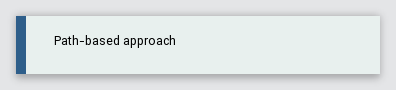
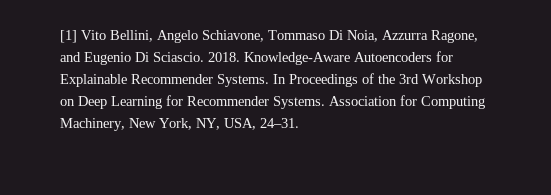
- Path-based approach
+ [1] Vito Bellini, Angelo Schiavone, Tommaso Di Noia, Azzurra Ragone, and Eugenio Di Sciascio. 2018. Knowledge-Aware Autoencoders for Explainable Recommender Systems. In Proceedings of the 3rd Workshop on Deep Learning for Recommender Systems. Association for Computing Machinery, New York, NY, USA, 24–31.

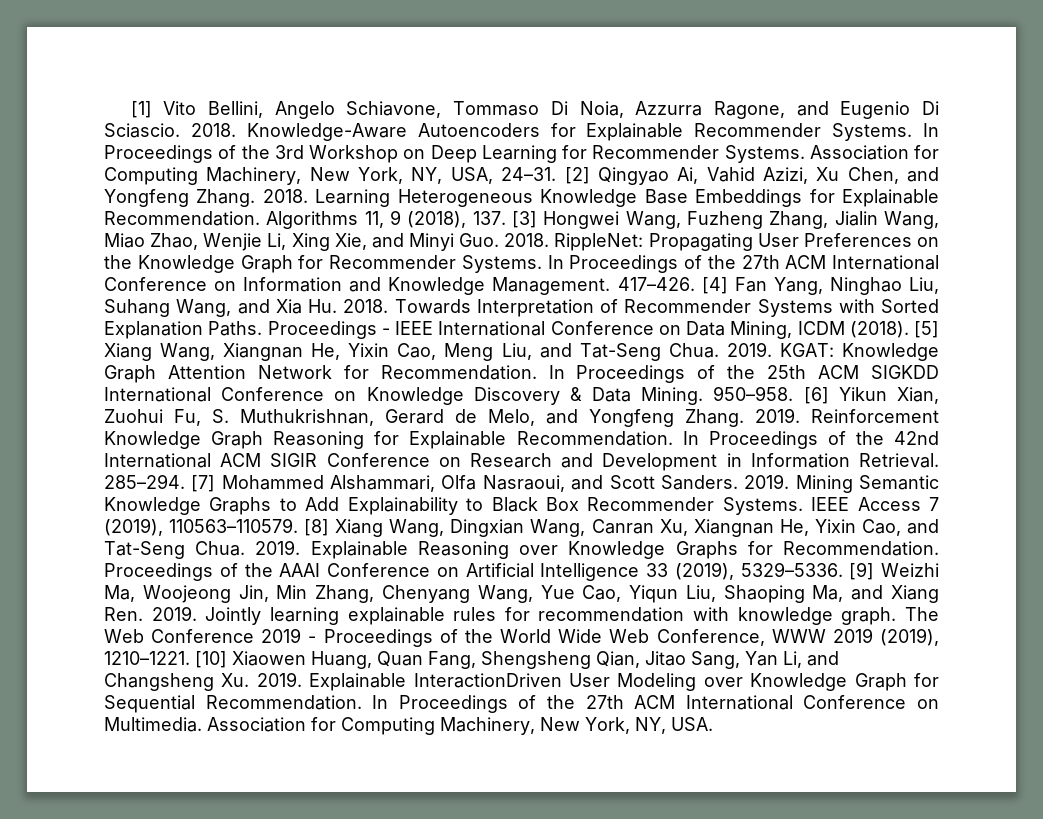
+ [2] Qingyao Ai, Vahid Azizi, Xu Chen, and Yongfeng Zhang. 2018. Learning Heterogeneous Knowledge Base Embeddings for Explainable Recommendation. Algorithms 11, 9 (2018), 137. [3] Hongwei Wang, Fuzheng Zhang, Jialin Wang, Miao Zhao, Wenjie Li, Xing Xie, and Minyi Guo. 2018. RippleNet: Propagating User Preferences on the Knowledge Graph for Recommender Systems. In Proceedings of the 27th ACM International Conference on Information and Knowledge Management. 417–426. [4] Fan Yang, Ninghao Liu, Suhang Wang, and Xia Hu. 2018. Towards Interpretation of Recommender Systems with Sorted Explanation Paths. Proceedings - IEEE International Conference on Data Mining, ICDM (2018). [5] Xiang Wang, Xiangnan He, Yixin Cao, Meng Liu, and Tat-Seng Chua. 2019. KGAT: Knowledge Graph Attention Network for Recommendation. In Proceedings of the 25th ACM SIGKDD International Conference on Knowledge Discovery & Data Mining. 950–958. [6] Yikun Xian, Zuohui Fu, S. Muthukrishnan, Gerard de Melo, and Yongfeng Zhang. 2019. Reinforcement Knowledge Graph Reasoning for Explainable Recommendation. In Proceedings of the 42nd International ACM SIGIR Conference on Research and Development in Information Retrieval. 285–294. [7] Mohammed Alshammari, Olfa Nasraoui, and Scott Sanders. 2019. Mining Semantic Knowledge Graphs to Add Explainability to Black Box Recommender Systems. IEEE Access 7 (2019), 110563–110579. [8] Xiang Wang, Dingxian Wang, Canran Xu, Xiangnan He, Yixin Cao, and Tat-Seng Chua. 2019. Explainable Reasoning over Knowledge Graphs for Recommendation. Proceedings of the AAAI Conference on Artificial Intelligence 33 (2019), 5329–5336. [9] Weizhi Ma, Woojeong Jin, Min Zhang, Chenyang Wang, Yue Cao, Yiqun Liu, Shaoping Ma, and Xiang Ren. 2019. Jointly learning explainable rules for recommendation with knowledge graph. The Web Conference 2019 - Proceedings of the World Wide Web Conference, WWW 2019 (2019), 1210–1221. [10] Xiaowen Huang, Quan Fang, Shengsheng Qian, Jitao Sang, Yan Li, and Changsheng Xu. 2019. Explainable InteractionDriven User Modeling over Knowledge Graph for Sequential Recommendation. In Proceedings of the 27th ACM International Conference on Multimedia. Association for Computing Machinery, New York, NY, USA.

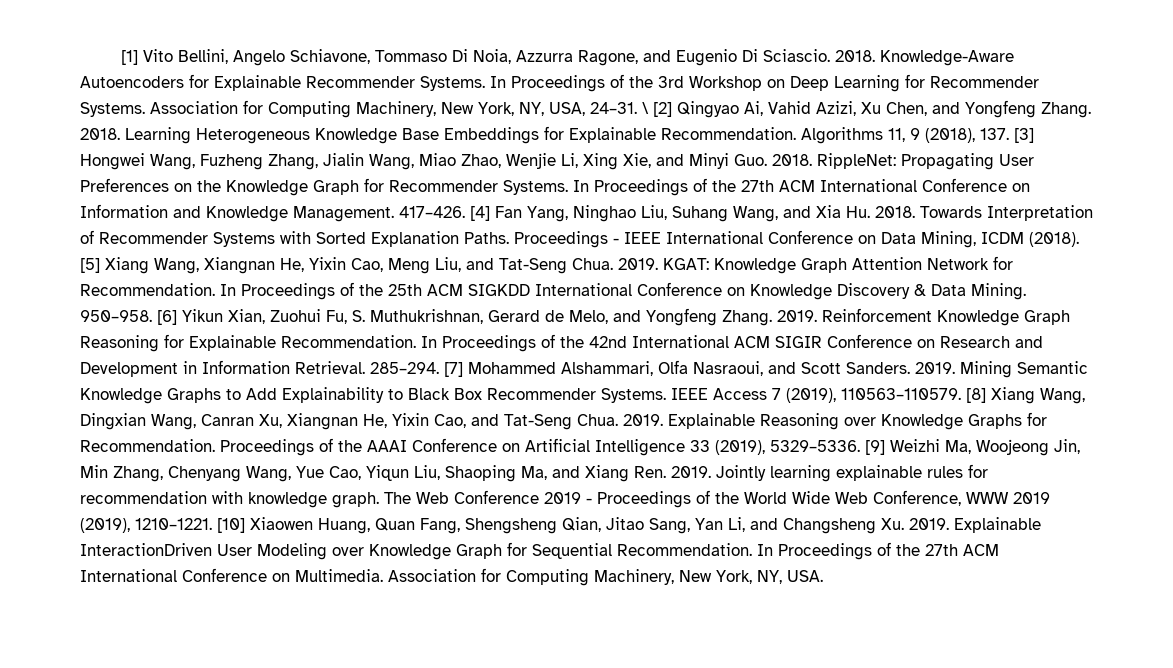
- [2] Qingyao Ai, Vahid Azizi, Xu Chen, and Yongfeng Zhang.
+ \ [2] Qingyao Ai, Vahid Azizi, Xu Chen, and Yongfeng Zhang.

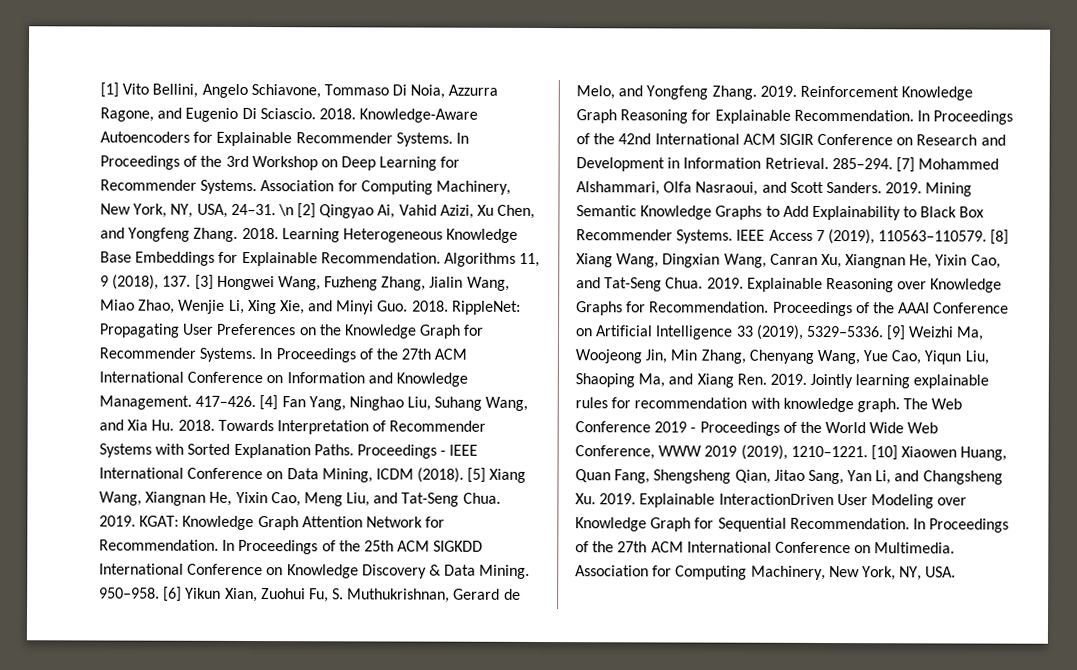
- \ [2] Qingyao Ai, Vahid Azizi, Xu Chen, and Yongfeng Zhang.
+ \n [2] Qingyao Ai, Vahid Azizi, Xu Chen, and Yongfeng Zhang.

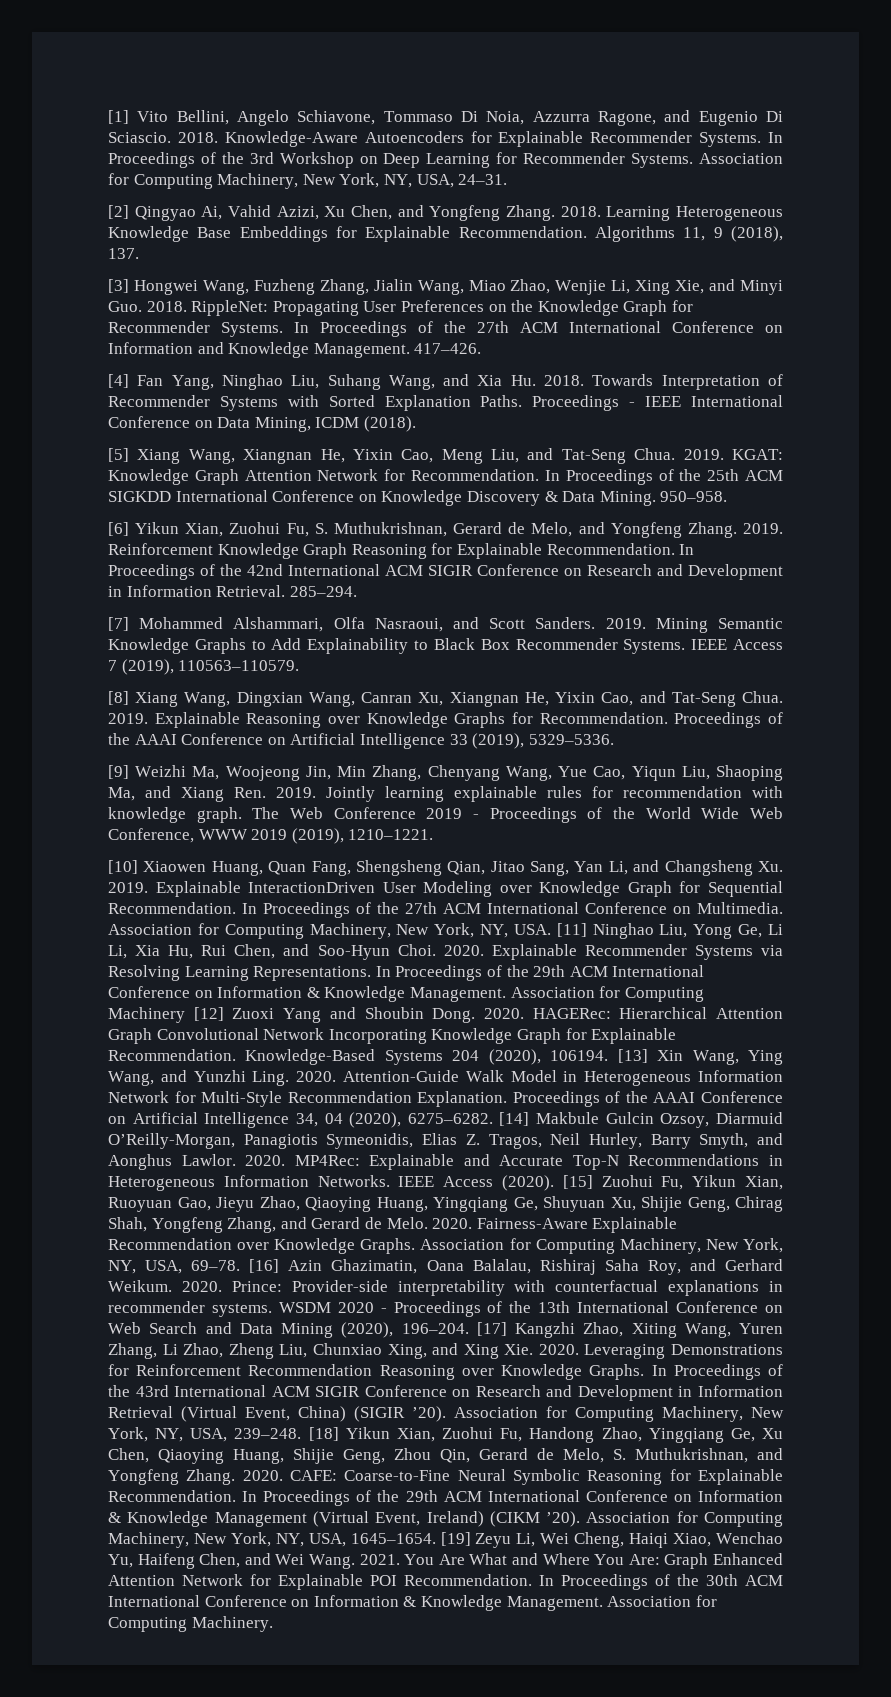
- Association for Computing Machinery, New York, NY, USA, 24–31. \n [2] Qingyao Ai, Vahid Azizi, Xu Chen, and Yongfeng Zhang.
+ Association for Computing Machinery, New York, NY, USA, 24–31.
+ [2] Qingyao Ai, Vahid Azizi, Xu Chen, and Yongfeng Zhang.
- Algorithms 11, 9 (2018), 137. [3] Hongwei Wang, Fuzheng Zhang, Jialin Wang, Miao Zhao, Wenjie Li, Xing Xie, and Minyi Guo. 2018.
+ Algorithms 11, 9 (2018), 137.
+ [3] Hongwei Wang, Fuzheng Zhang, Jialin Wang, Miao Zhao, Wenjie Li, Xing Xie, and Minyi Guo. 2018.
- 417–426. [4] Fan Yang, Ninghao Liu, Suhang Wang, and Xia Hu. 2018.
+ 417–426.
+ [4] Fan Yang, Ninghao Liu, Suhang Wang, and Xia Hu. 2018.
- Proceedings - IEEE International Conference on Data Mining, ICDM (2018). [5] Xiang Wang, Xiangnan He, Yixin Cao, Meng Liu, and Tat-Seng Chua.
+ Proceedings - IEEE International Conference on Data Mining, ICDM (2018).
+ [5] Xiang Wang, Xiangnan He, Yixin Cao, Meng Liu, and Tat-Seng Chua.
- 950–958. [6] Yikun Xian, Zuohui Fu, S. Muthukrishnan, Gerard de Melo, and Yongfeng Zhang.
+ 950–958.
+ [6] Yikun Xian, Zuohui Fu, S. Muthukrishnan, Gerard de Melo, and Yongfeng Zhang.
- 285–294. [7] Mohammed Alshammari, Olfa Nasraoui, and Scott Sanders.
+ 285–294.
+ [7] Mohammed Alshammari, Olfa Nasraoui, and Scott Sanders.
- IEEE Access 7 (2019), 110563–110579. [8] Xiang Wang, Dingxian Wang, Canran Xu, Xiangnan He, Yixin Cao, and Tat-Seng Chua.
+ IEEE Access 7 (2019), 110563–110579.
+ [8] Xiang Wang, Dingxian Wang, Canran Xu, Xiangnan He, Yixin Cao, and Tat-Seng Chua.
- Proceedings of the AAAI Conference on Artificial Intelligence 33 (2019), 5329–5336. [9] Weizhi Ma, Woojeong Jin, Min Zhang, Chenyang Wang, Yue Cao, Yiqun Liu, Shaoping Ma, and Xiang Ren. 2019.
+ Proceedings of the AAAI Conference on Artificial Intelligence 33 (2019), 5329–5336.
+ [9] Weizhi Ma, Woojeong Jin, Min Zhang, Chenyang Wang, Yue Cao, Yiqun Liu, Shaoping Ma, and Xiang Ren. 2019.
- The Web Conference 2019 - Proceedings of the World Wide Web Conference, WWW 2019 (2019), 1210–1221. [10] Xiaowen Huang, Quan Fang, Shengsheng Qian, Jitao Sang, Yan Li, and Changsheng Xu. 2019.
+ The Web Conference 2019 - Proceedings of the World Wide Web Conference, WWW 2019 (2019), 1210–1221.
+ [10] Xiaowen Huang, Quan Fang, Shengsheng Qian, Jitao Sang, Yan Li, and Changsheng Xu. 2019.
- Association for Computing Machinery, New York, NY, USA.
+ Association for Computing Machinery, New York, NY, USA. [11] Ninghao Liu, Yong Ge, Li Li, Xia Hu, Rui Chen, and Soo-Hyun Choi. 2020. Explainable Recommender Systems via Resolving Learning Representations. In Proceedings of the 29th ACM International Conference on Information & Knowledge Management. Association for Computing Machinery [12] Zuoxi Yang and Shoubin Dong. 2020. HAGERec: Hierarchical Attention Graph Convolutional Network Incorporating Knowledge Graph for Explainable Recommendation. Knowledge-Based Systems 204 (2020), 106194. [13] Xin Wang, Ying Wang, and Yunzhi Ling. 2020. Attention-Guide Walk Model in Heterogeneous Information Network for Multi-Style Recommendation Explanation. Proceedings of the AAAI Conference on Artificial Intelligence 34, 04 (2020), 6275–6282. [14] Makbule Gulcin Ozsoy, Diarmuid O’Reilly-Morgan, Panagiotis Symeonidis, Elias Z. Tragos, Neil Hurley, Barry Smyth, and Aonghus Lawlor. 2020. MP4Rec: Explainable and Accurate Top-N Recommendations in Heterogeneous Information Networks. IEEE Access (2020). [15] Zuohui Fu, Yikun Xian, Ruoyuan Gao, Jieyu Zhao, Qiaoying Huang, Yingqiang Ge, Shuyuan Xu, Shijie Geng, Chirag Shah, Yongfeng Zhang, and Gerard de Melo. 2020. Fairness-Aware Explainable Recommendation over Knowledge Graphs. Association for Computing Machinery, New York, NY, USA, 69–78. [16] Azin Ghazimatin, Oana Balalau, Rishiraj Saha Roy, and Gerhard Weikum. 2020. Prince: Provider-side interpretability with counterfactual explanations in recommender systems. WSDM 2020 - Proceedings of the 13th International Conference on Web Search and Data Mining (2020), 196–204. [17] Kangzhi Zhao, Xiting Wang, Yuren Zhang, Li Zhao, Zheng Liu, Chunxiao Xing, and Xing Xie. 2020. Leveraging Demonstrations for Reinforcement Recommendation Reasoning over Knowledge Graphs. In Proceedings of the 43rd International ACM SIGIR Conference on Research and Development in Information Retrieval (Virtual Event, China) (SIGIR ’20). Association for Computing Machinery, New York, NY, USA, 239–248. [18] Yikun Xian, Zuohui Fu, Handong Zhao, Yingqiang Ge, Xu Chen, Qiaoying Huang, Shijie Geng, Zhou Qin, Gerard de Melo, S. Muthukrishnan, and Yongfeng Zhang. 2020. CAFE: Coarse-to-Fine Neural Symbolic Reasoning for Explainable Recommendation. In Proceedings of the 29th ACM International Conference on Information & Knowledge Management (Virtual Event, Ireland) (CIKM ’20). Association for Computing Machinery, New York, NY, USA, 1645–1654. [19] Zeyu Li, Wei Cheng, Haiqi Xiao, Wenchao Yu, Haifeng Chen, and Wei Wang. 2021. You Are What and Where You Are: Graph Enhanced Attention Network for Explainable POI Recommendation. In Proceedings of the 30th ACM International Conference on Information & Knowledge Management. Association for Computing Machinery.

